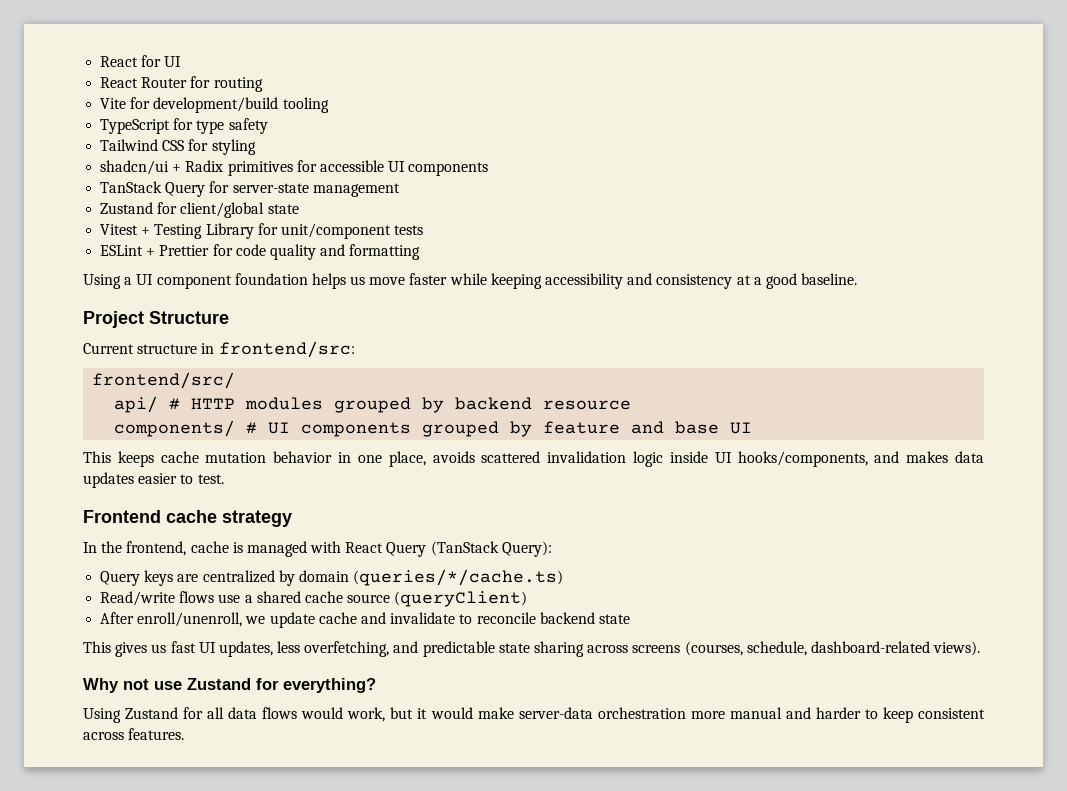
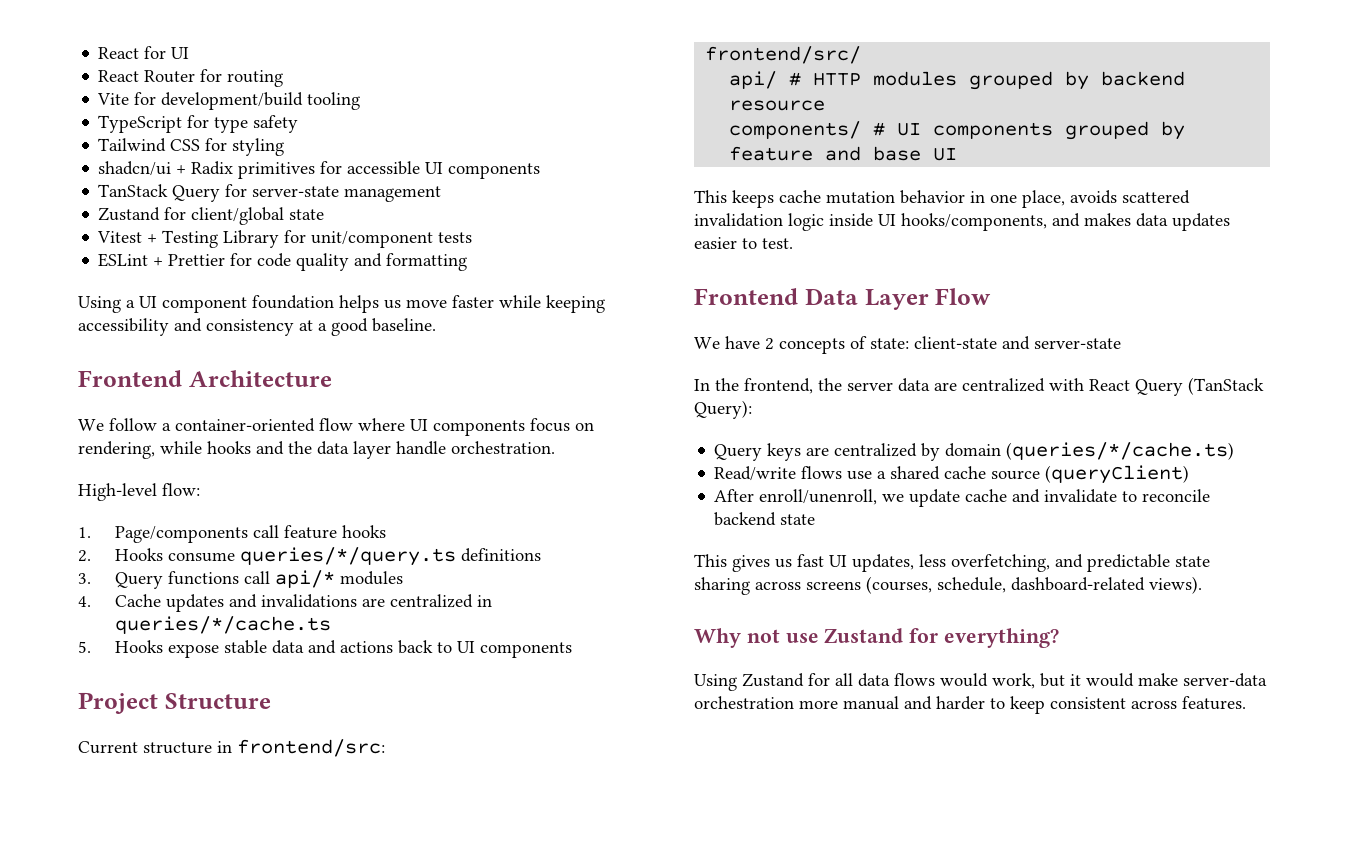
+ Frontend Architecture
+ We follow a container-oriented flow where UI components focus on rendering, while hooks and the data layer handle orchestration.
+ High-level flow:
+ 1. Page/components call feature hooks
+ 2. Hooks consume queries/*/query.ts definitions
+ 3. Query functions call api/* modules
+ 4. Cache updates and invalidations are centralized in queries/*/cache.ts
+ 5. Hooks expose stable data and actions back to UI components
- Frontend cache strategy
- In the frontend, cache is managed with React Query (TanStack Query):
+ Frontend Data Layer Flow
+ We have 2 concepts of state: client-state and server-state
+ In the frontend, the server data are centralized with React Query (TanStack Query):

